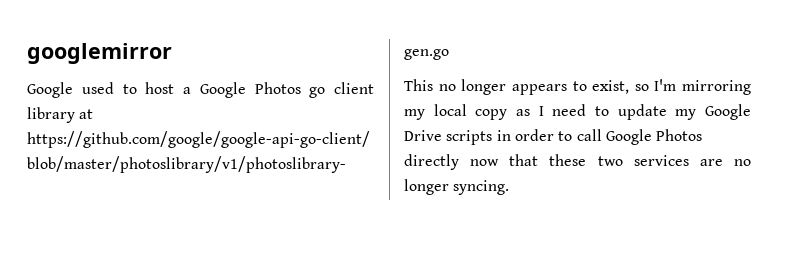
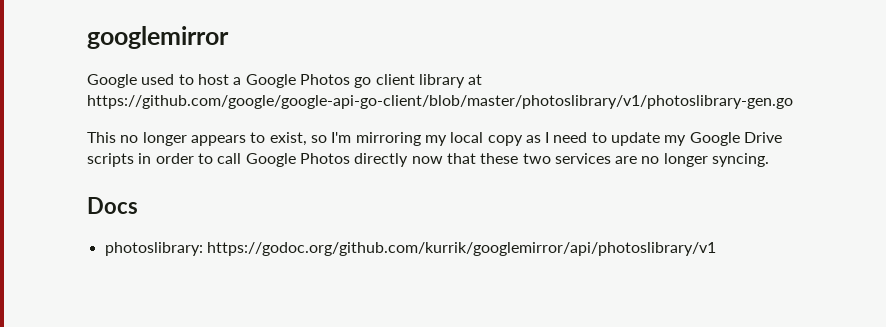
+ Docs
+ photoslibrary: https://godoc.org/github.com/kurrik/googlemirror/api/photoslibrary/v1

